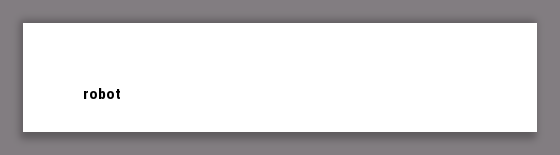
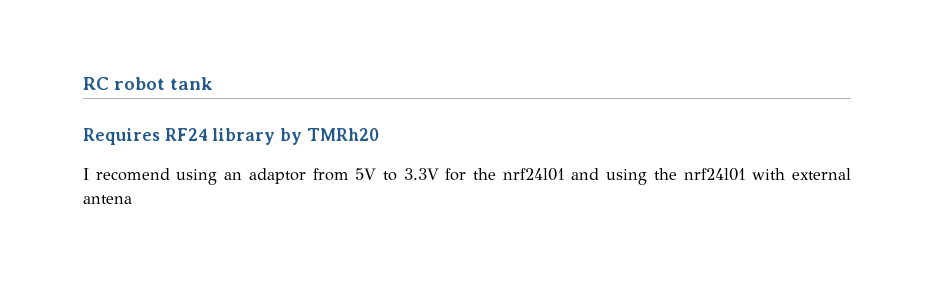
- robot
+ RC robot tank
+ Requires RF24 library by TMRh20
+ I recomend using an adaptor from 5V to 3.3V for the nrf24l01 and using the nrf24l01 with external antena

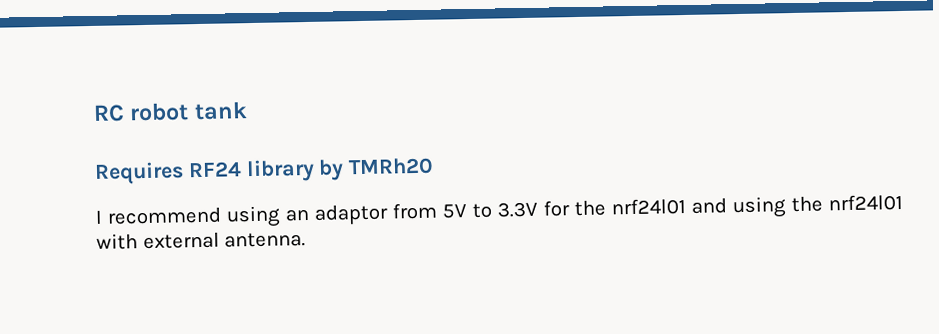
- I recomend using an adaptor from 5V to 3.3V for the nrf24l01 and using the nrf24l01 with external antena
+ I recommend using an adaptor from 5V to 3.3V for the nrf24l01 and using the nrf24l01 with external antenna.

